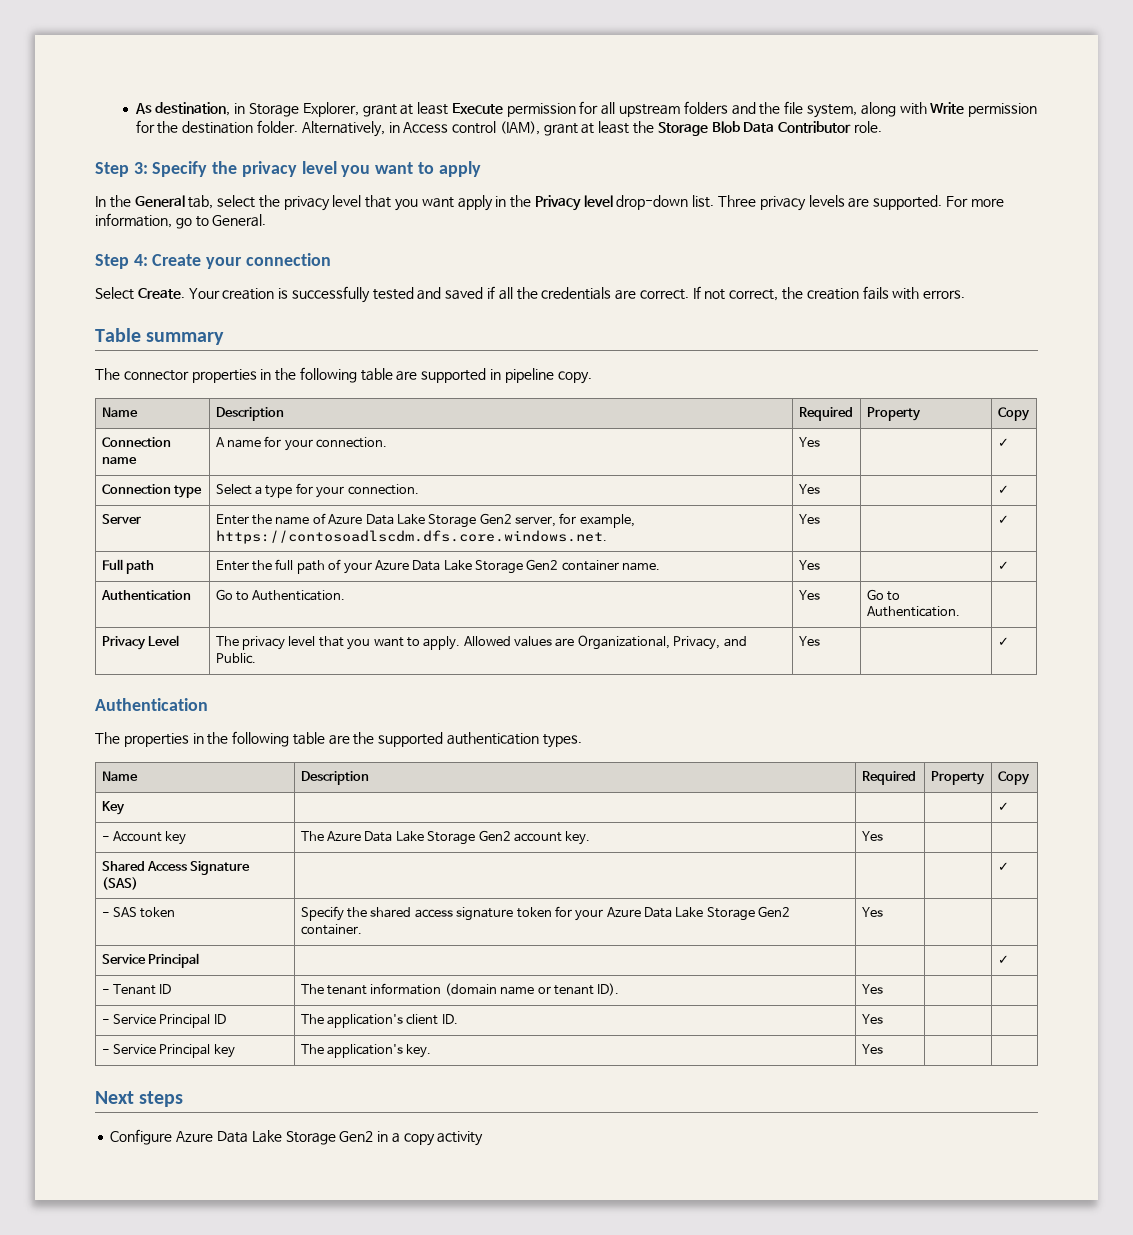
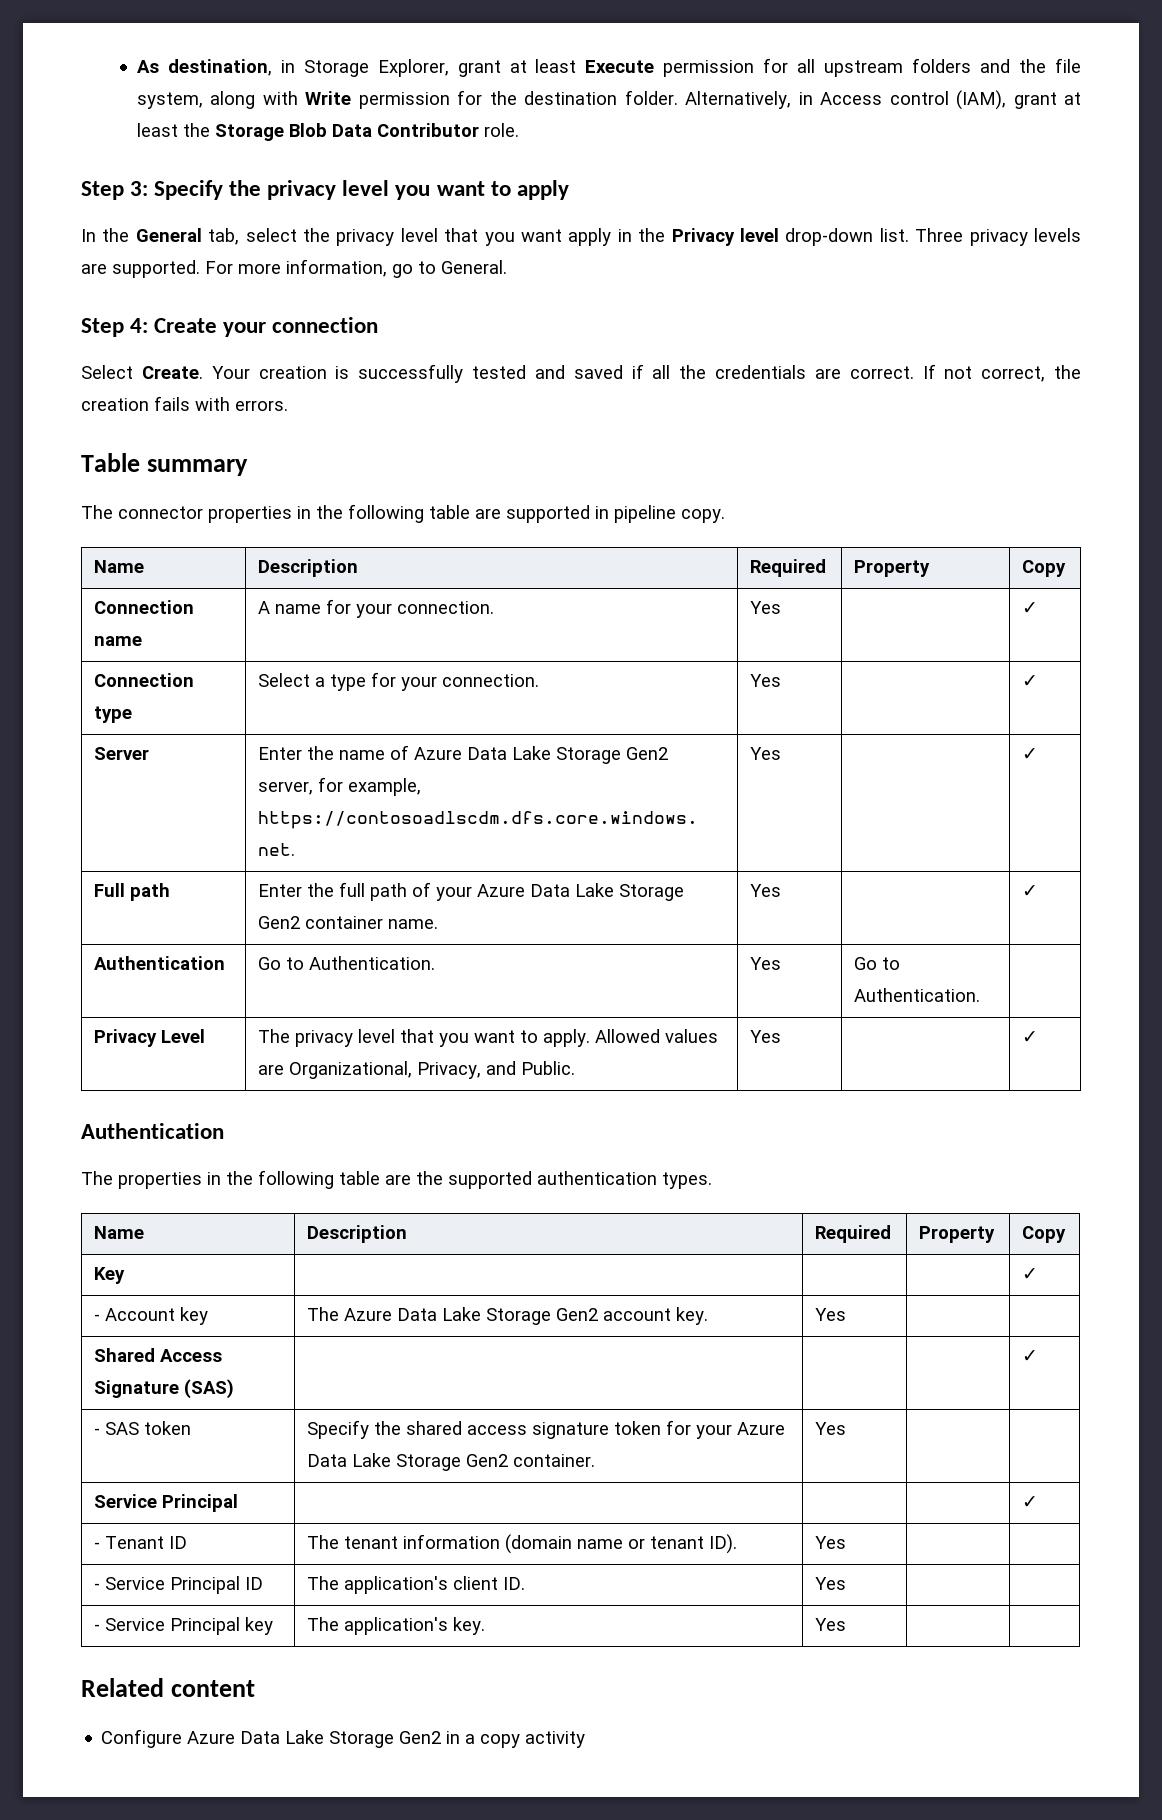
- Next steps
+ Related content

